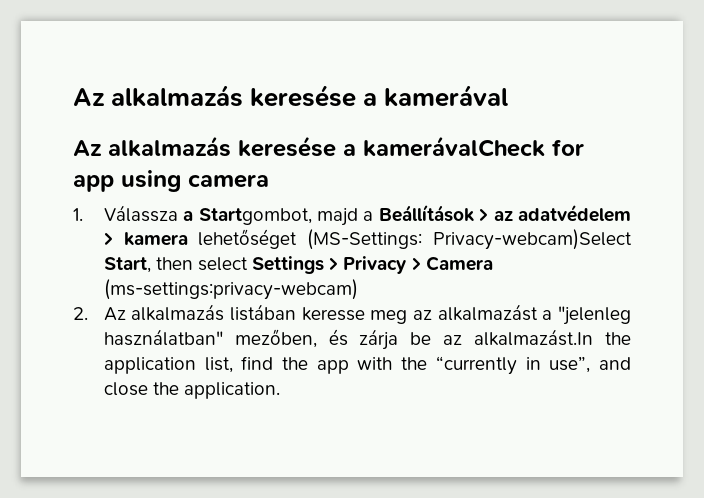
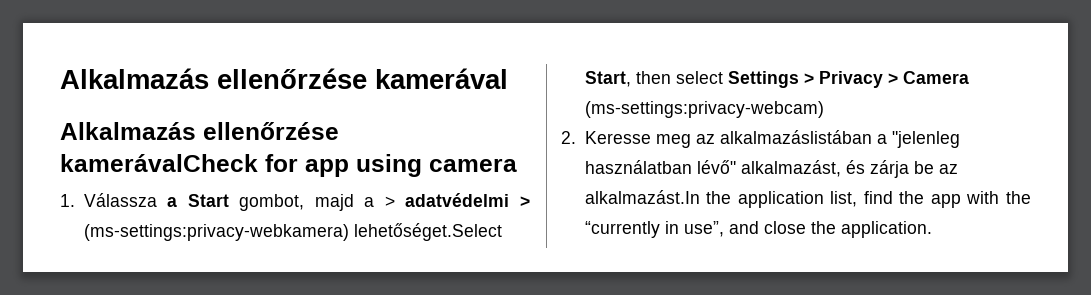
- Az alkalmazás keresése a kamerával
- Az alkalmazás keresése a kamerávalCheck for app using camera
+ Alkalmazás ellenőrzése kamerával
+ Alkalmazás ellenőrzése kamerávalCheck for app using camera
- 1. Válassza a Startgombot, majd a Beállítások > az adatvédelem > kamera lehetőséget (MS-Settings: Privacy-webcam)Select Start, then select Settings > Privacy > Camera (ms-settings:privacy-webcam)
+ 1. Válassza a Start gombot, majd a > adatvédelmi > (ms-settings:privacy-webkamera) lehetőséget.Select Start, then select Settings > Privacy > Camera (ms-settings:privacy-webcam)
- 2. Az alkalmazás listában keresse meg az alkalmazást a "jelenleg használatban" mezőben, és zárja be az alkalmazást.In the application list, find the app with the “currently in use”, and close the application.
+ 2. Keresse meg az alkalmazáslistában a "jelenleg használatban lévő" alkalmazást, és zárja be az alkalmazást.In the application list, find the app with the “currently in use”, and close the application.

